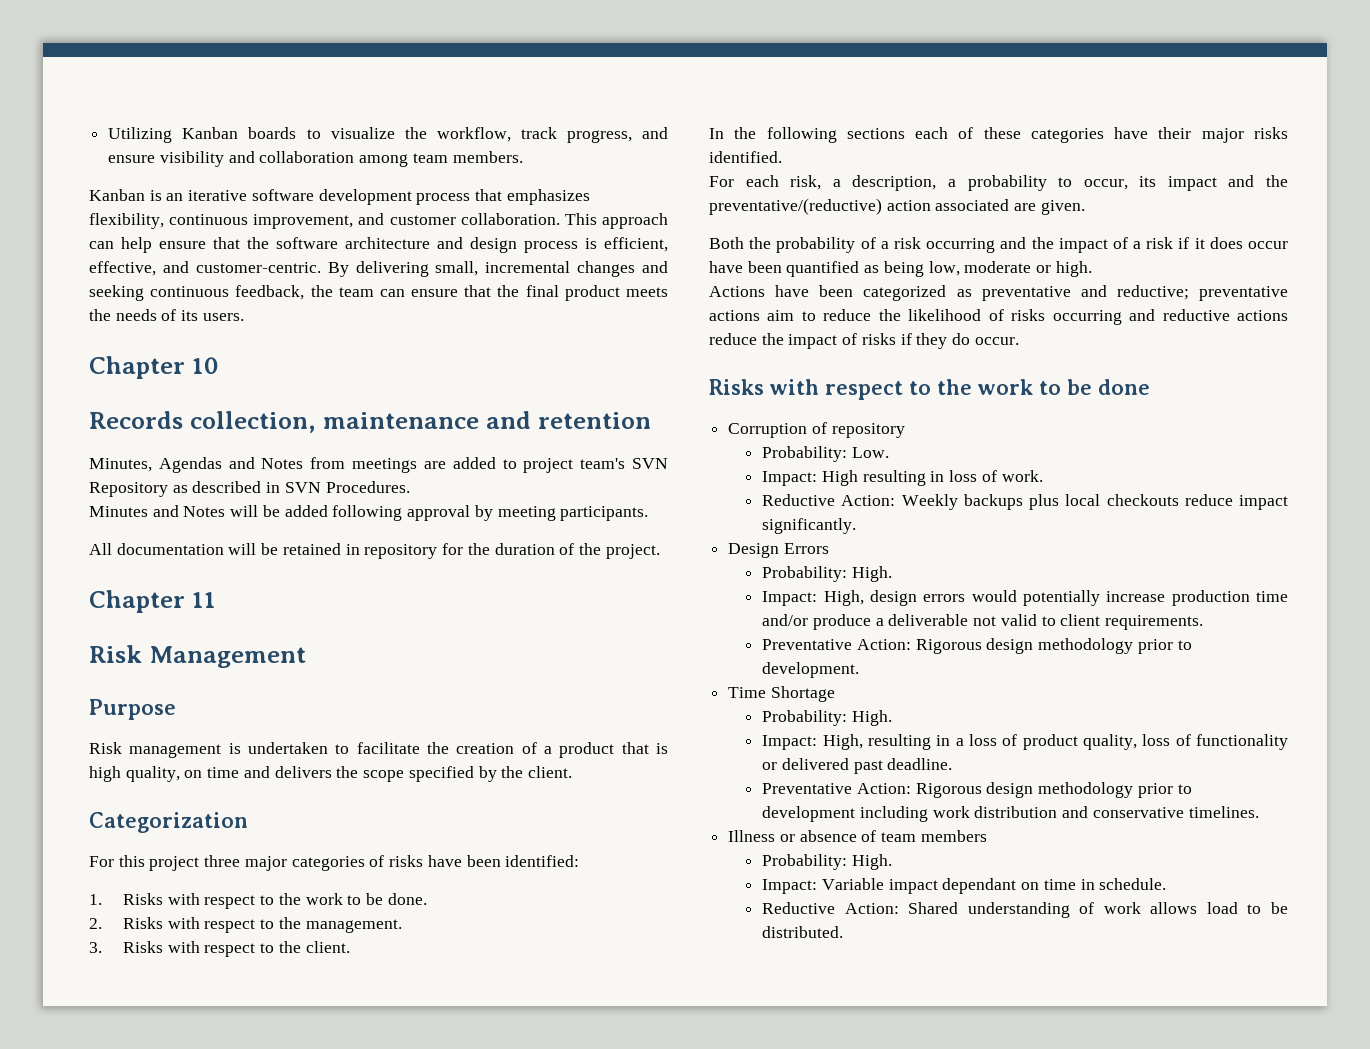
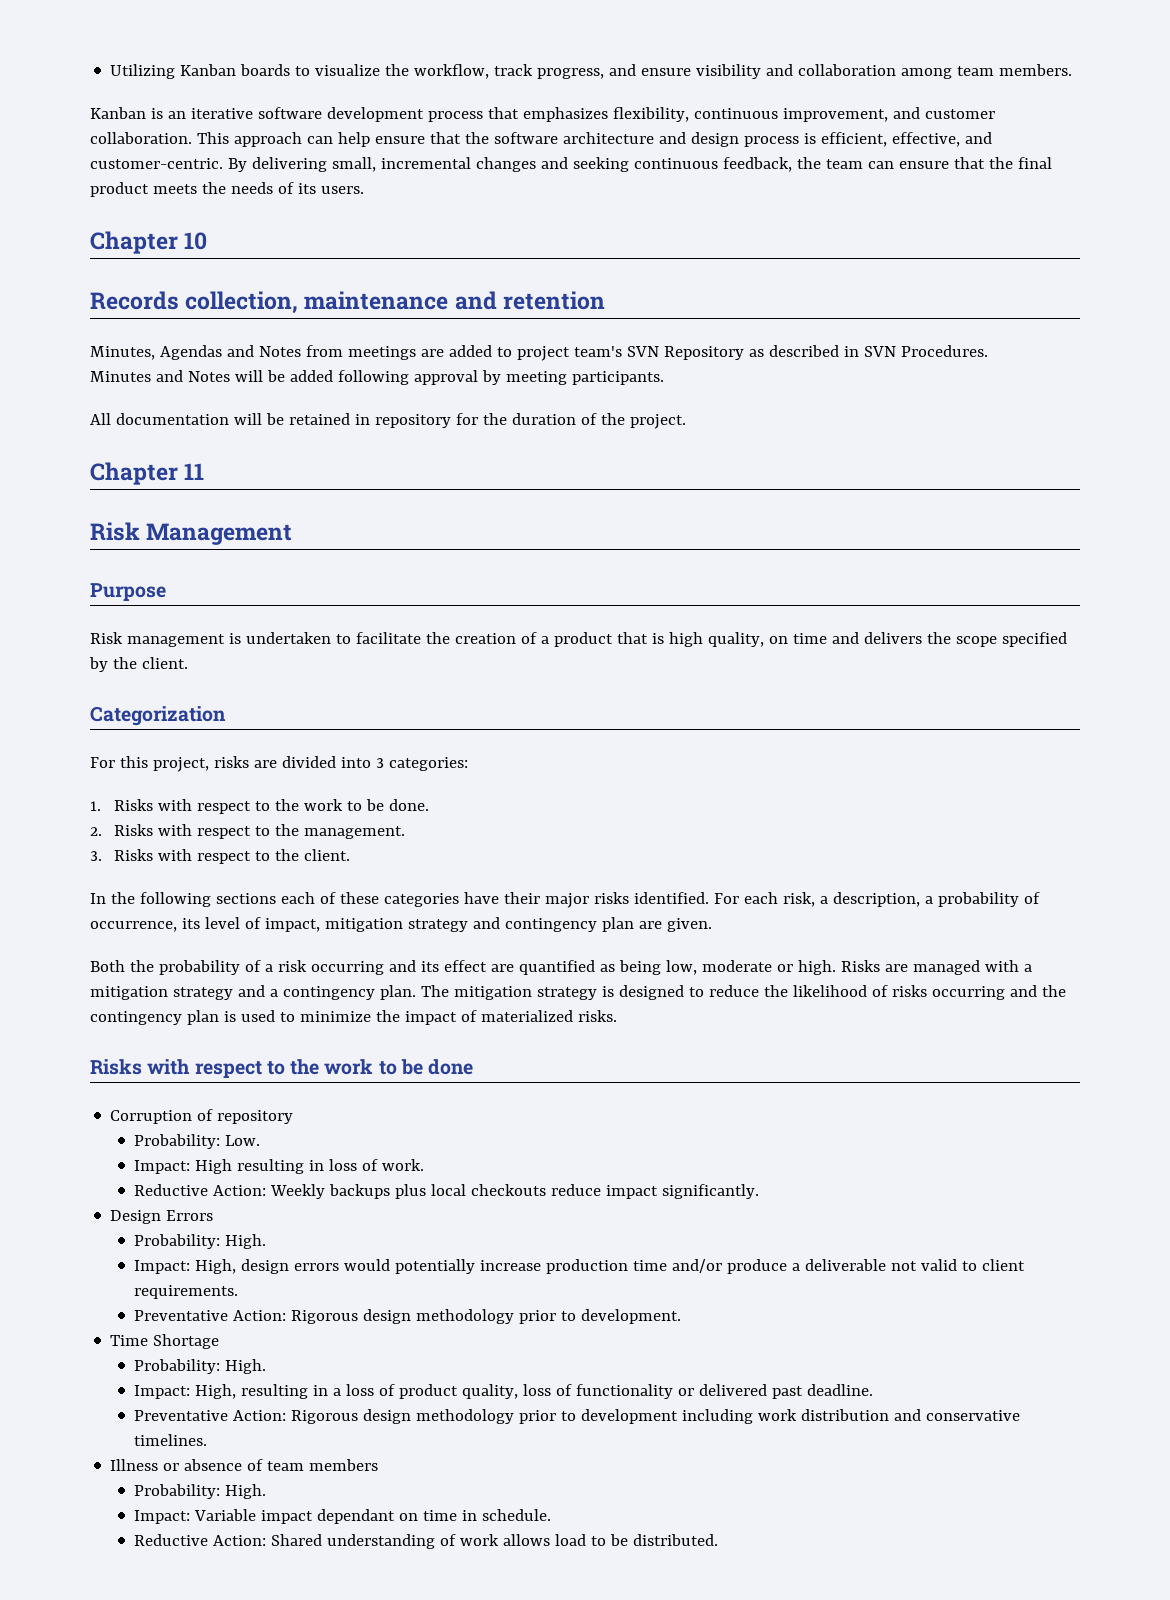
- For this project three major categories of risks have been identified:
+ For this project, risks are divided into 3 categories:
- In the following sections each of these categories have their major risks identified.
- For each risk, a description, a probability to occur, its impact and the preventative/(reductive) action associated are given.
+ In the following sections each of these categories have their major risks identified. For each risk, a description, a probability of occurrence, its level of impact, mitigation strategy and contingency plan are given.
- Both the probability of a risk occurring and the impact of a risk if it does occur have been quantified as being low, moderate or high.
- Actions have been categorized as preventative and reductive; preventative actions aim to reduce the likelihood of risks occurring and reductive actions reduce the impact of risks if they do occur.
+ Both the probability of a risk occurring and its effect are quantified as being low, moderate or high. Risks are managed with a mitigation strategy and a contingency plan. The mitigation strategy is designed to reduce the likelihood of risks occurring and the contingency plan is used to minimize the impact of materialized risks.

